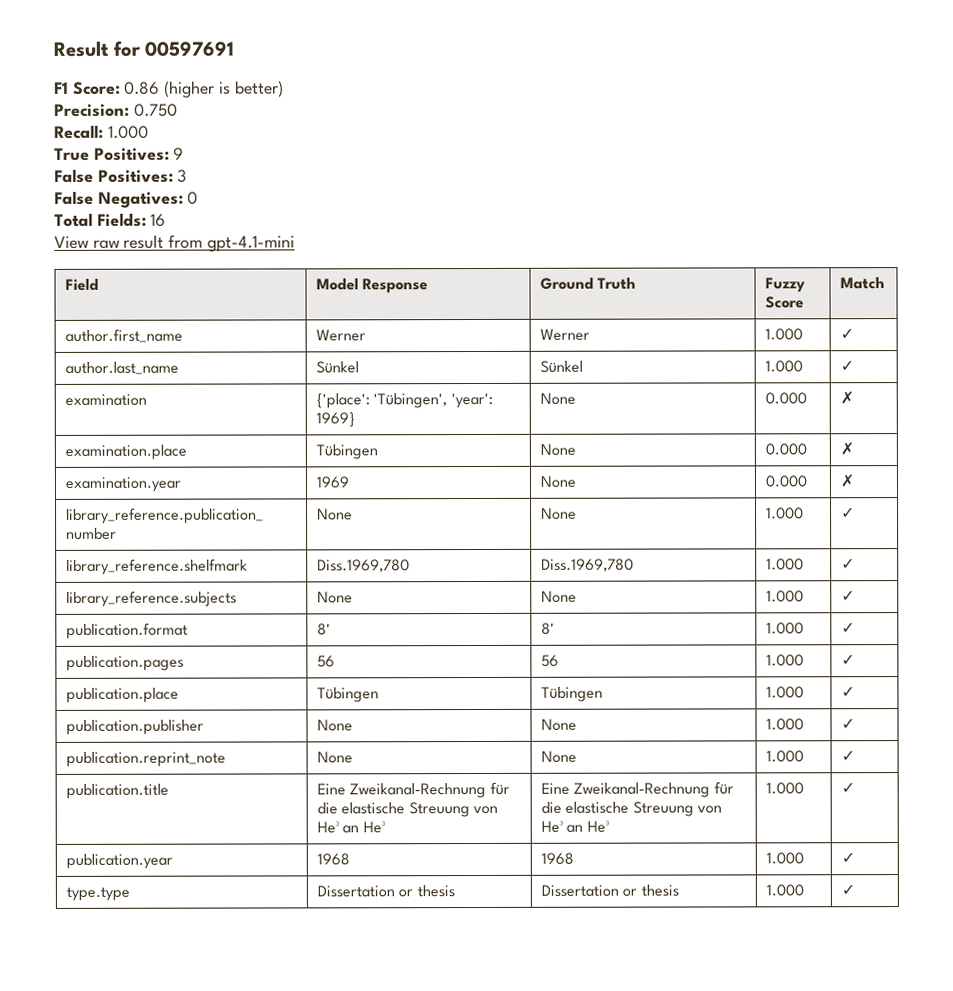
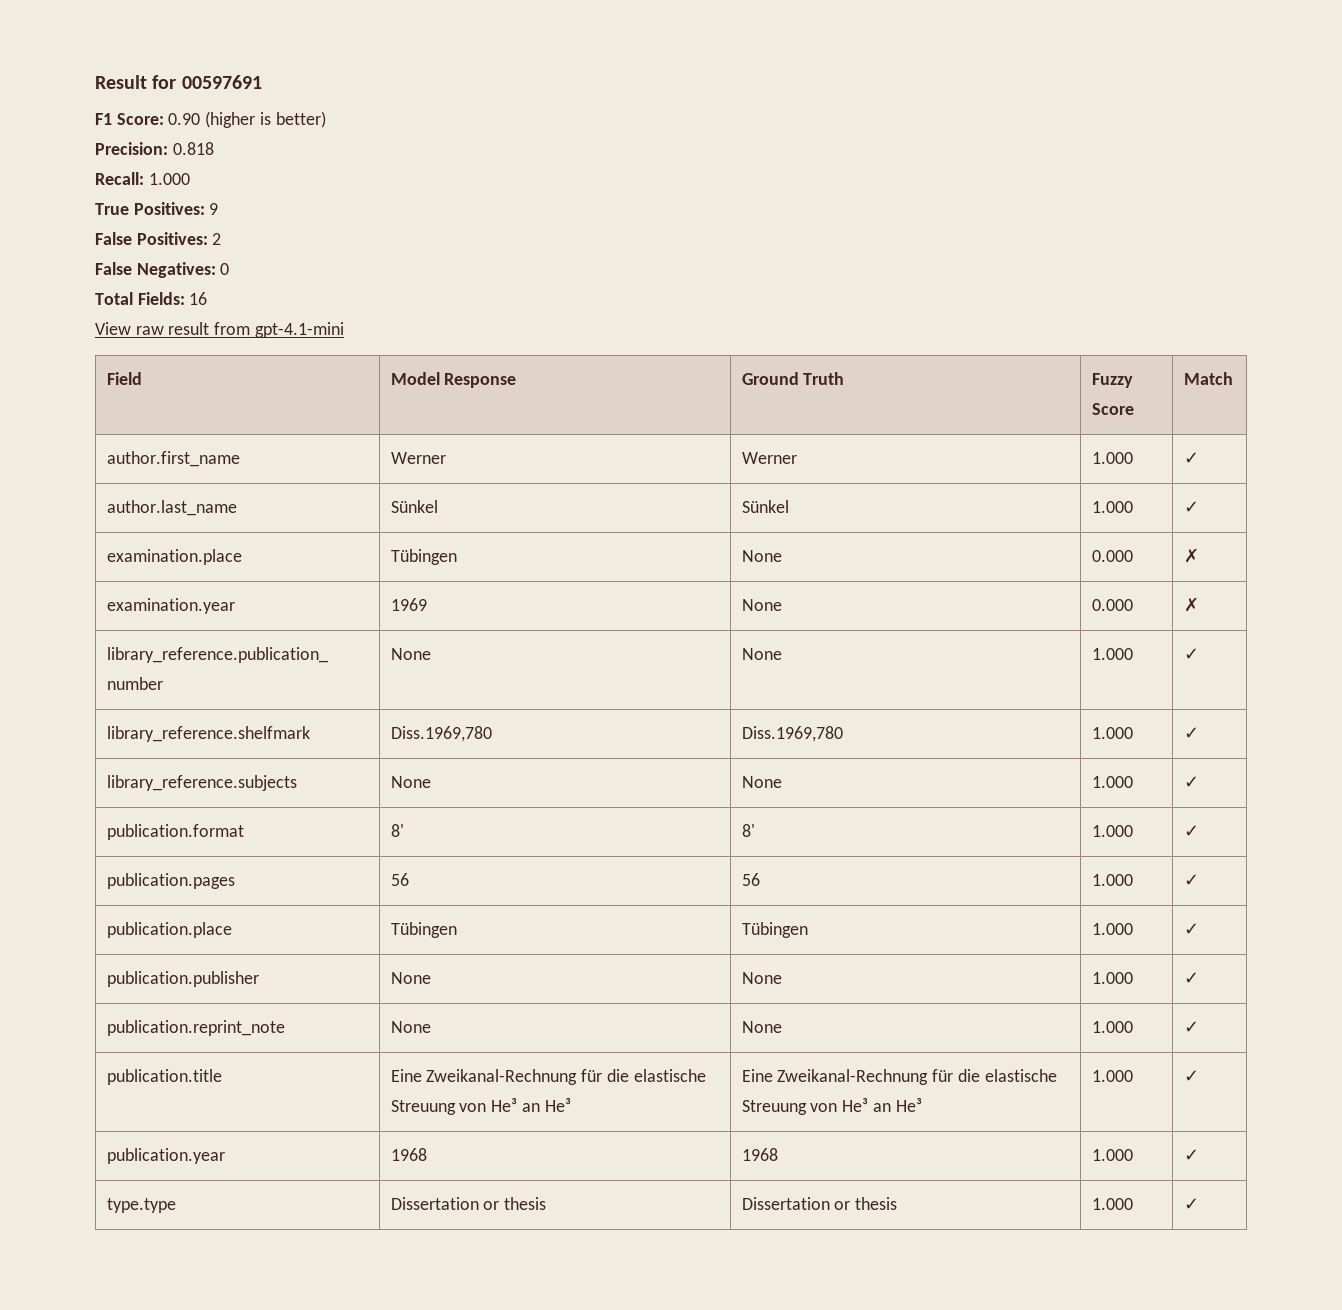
- F1 Score: 0.86 (higher is better)
+ F1 Score: 0.90 (higher is better)
- Precision: 0.750
+ Precision: 0.818
- False Positives: 3
+ False Positives: 2
- examination | {'place': 'Tübingen', 'year': 1969} | None | 0.000 | ✗

